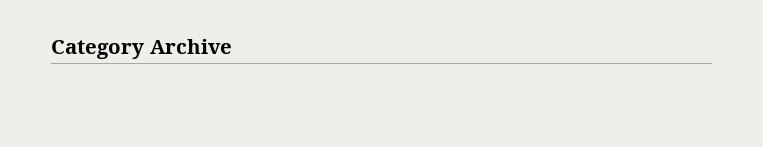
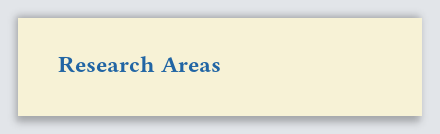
- Category Archive
+ Research Areas

